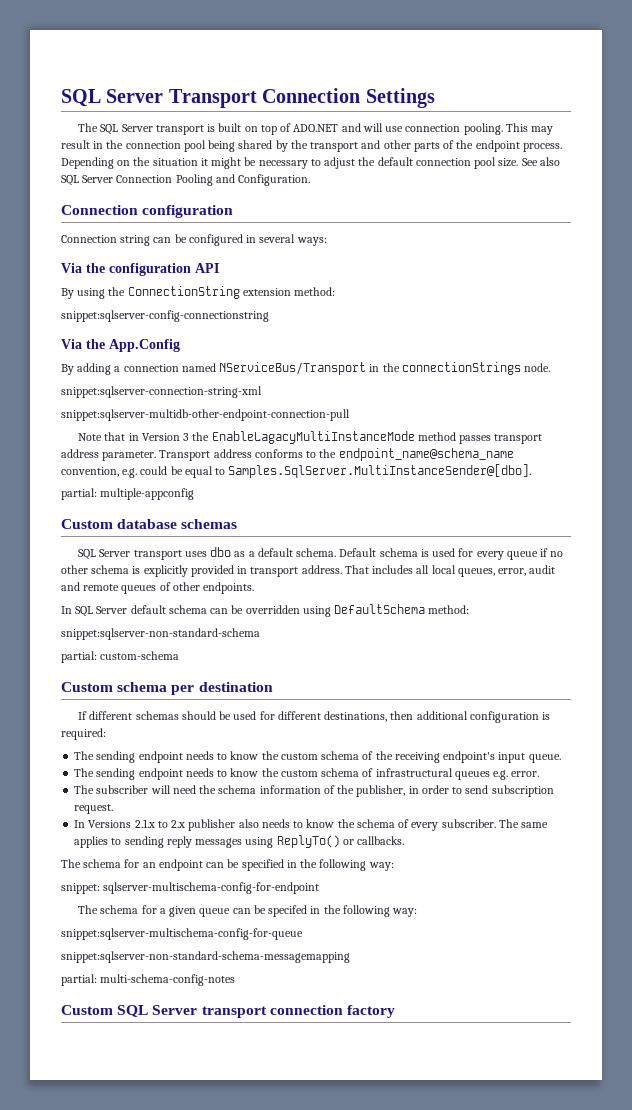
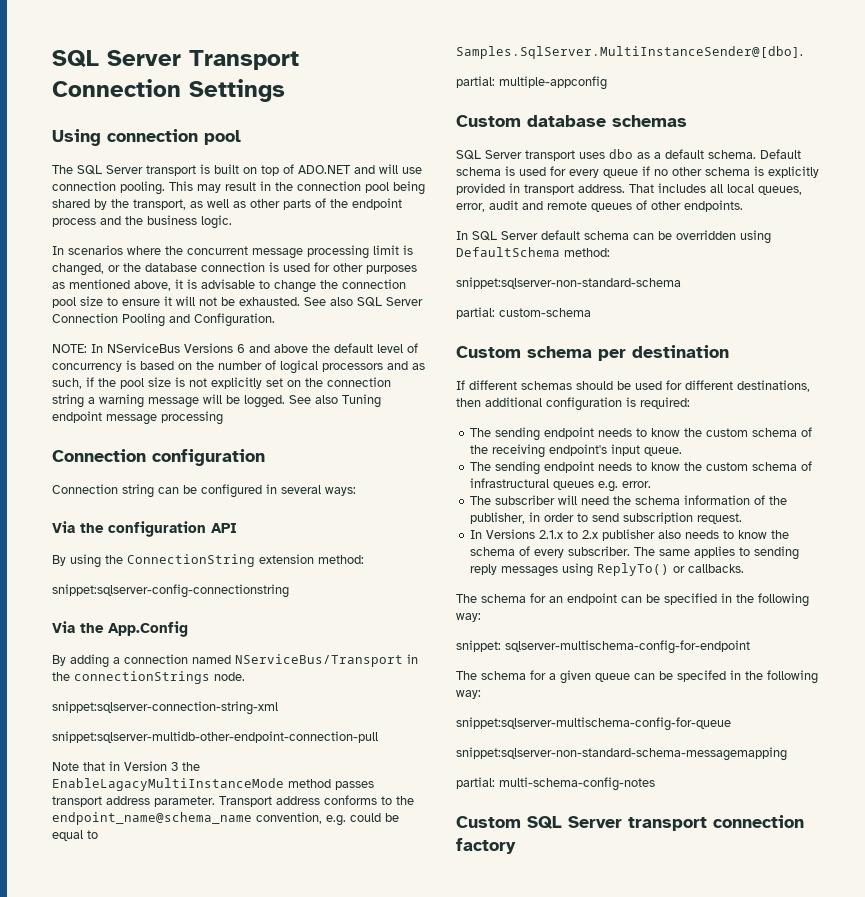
+ Using connection pool
- This may result in the connection pool being shared by the transport and other parts of the endpoint process. Depending on the situation it might be necessary to adjust the default connection pool size.
+ This may result in the connection pool being shared by the transport, as well as other parts of the endpoint process and the business logic.
+ In scenarios where the concurrent message processing limit is changed, or the database connection is used for other purposes as mentioned above, it is advisable to change the connection pool size to ensure it will not be exhausted.
+ NOTE: In NServiceBus Versions 6 and above the default level of concurrency is based on the number of logical processors and as such, if the pool size is not explicitly set on the connection string a warning message will be logged. See also Tuning endpoint message processing

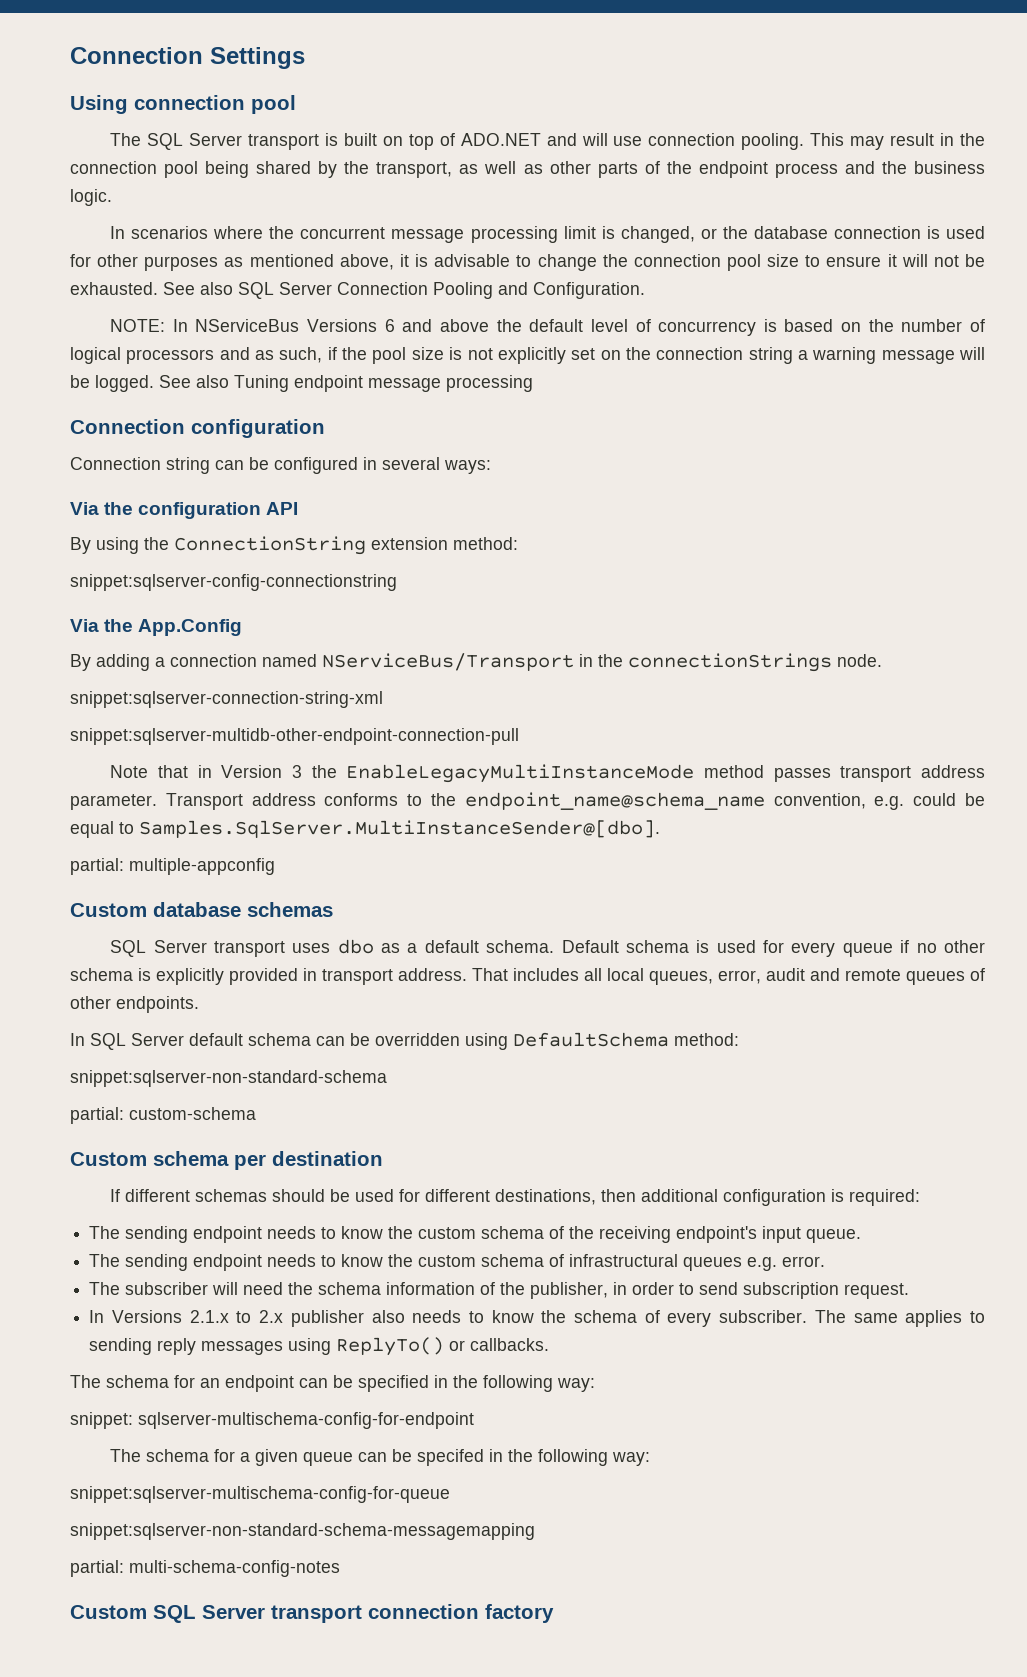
- SQL Server Transport Connection Settings
+ Connection Settings
- Note that in Version 3 the EnableLagacyMultiInstanceMode method passes transport address parameter.
+ Note that in Version 3 the EnableLegacyMultiInstanceMode method passes transport address parameter.

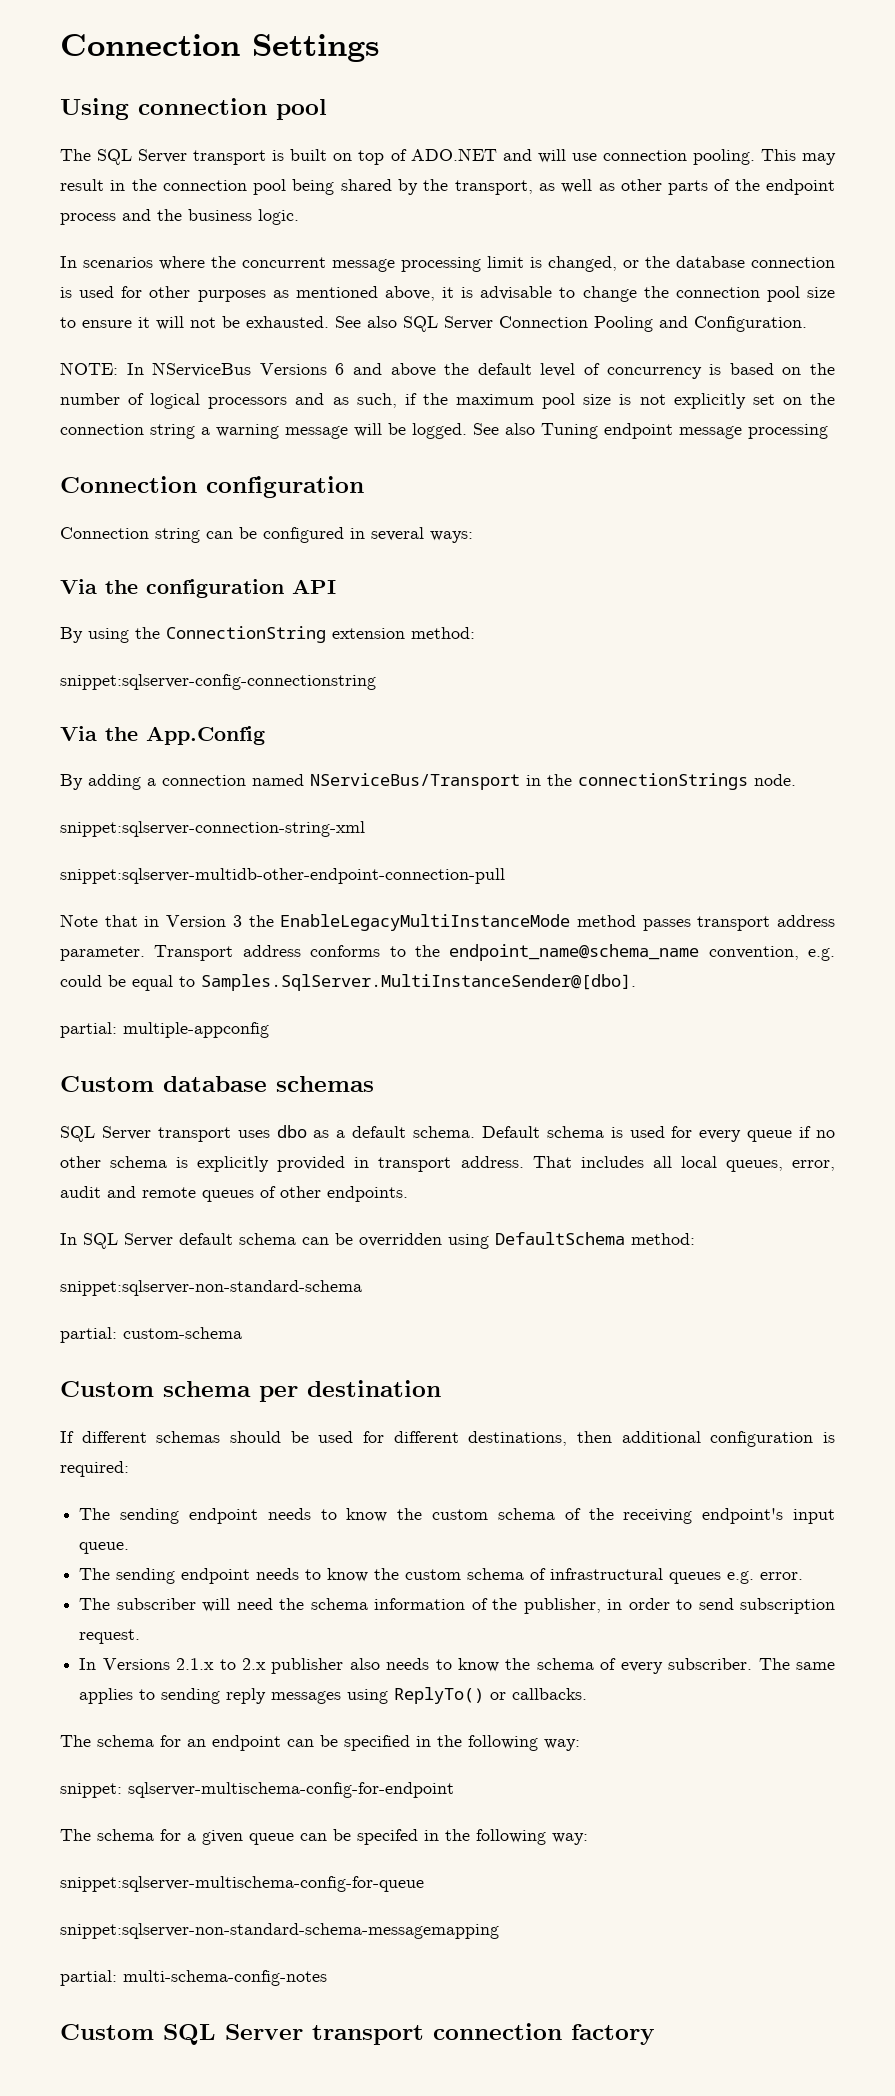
- NOTE: In NServiceBus Versions 6 and above the default level of concurrency is based on the number of logical processors and as such, if the pool size is not explicitly set on the connection string a warning message will be logged.
+ NOTE: In NServiceBus Versions 6 and above the default level of concurrency is based on the number of logical processors and as such, if the maximum pool size is not explicitly set on the connection string a warning message will be logged.

